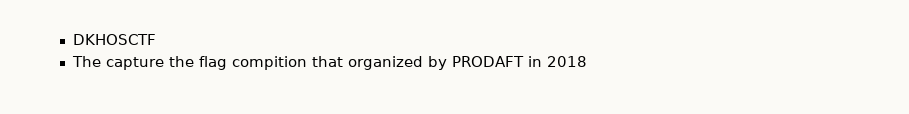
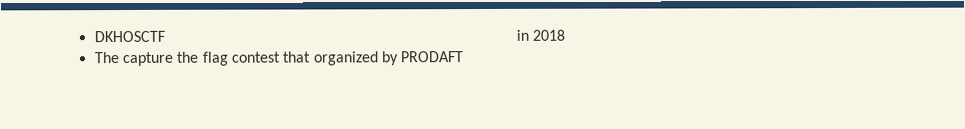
- The capture the flag compition that organized by PRODAFT in 2018
+ The capture the flag contest that organized by PRODAFT in 2018

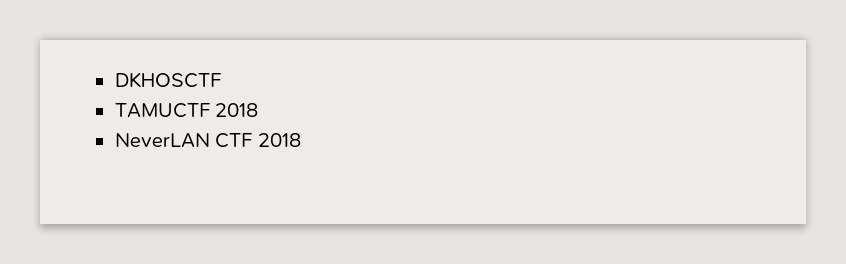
- The capture the flag contest that organized by PRODAFT in 2018
+ TAMUCTF 2018
+ NeverLAN CTF 2018

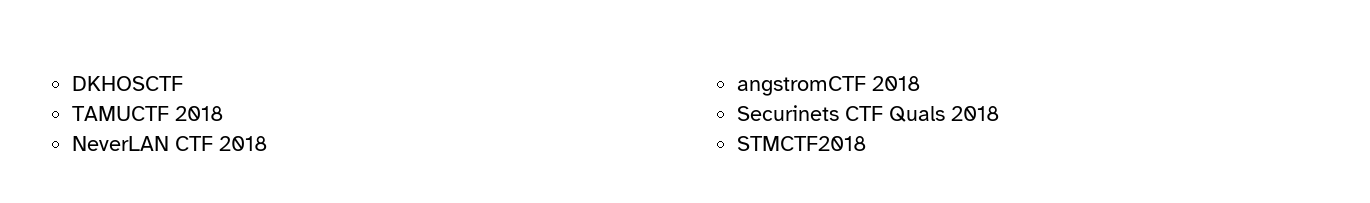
+ angstromCTF 2018
+ Securinets CTF Quals 2018
+ STMCTF2018

